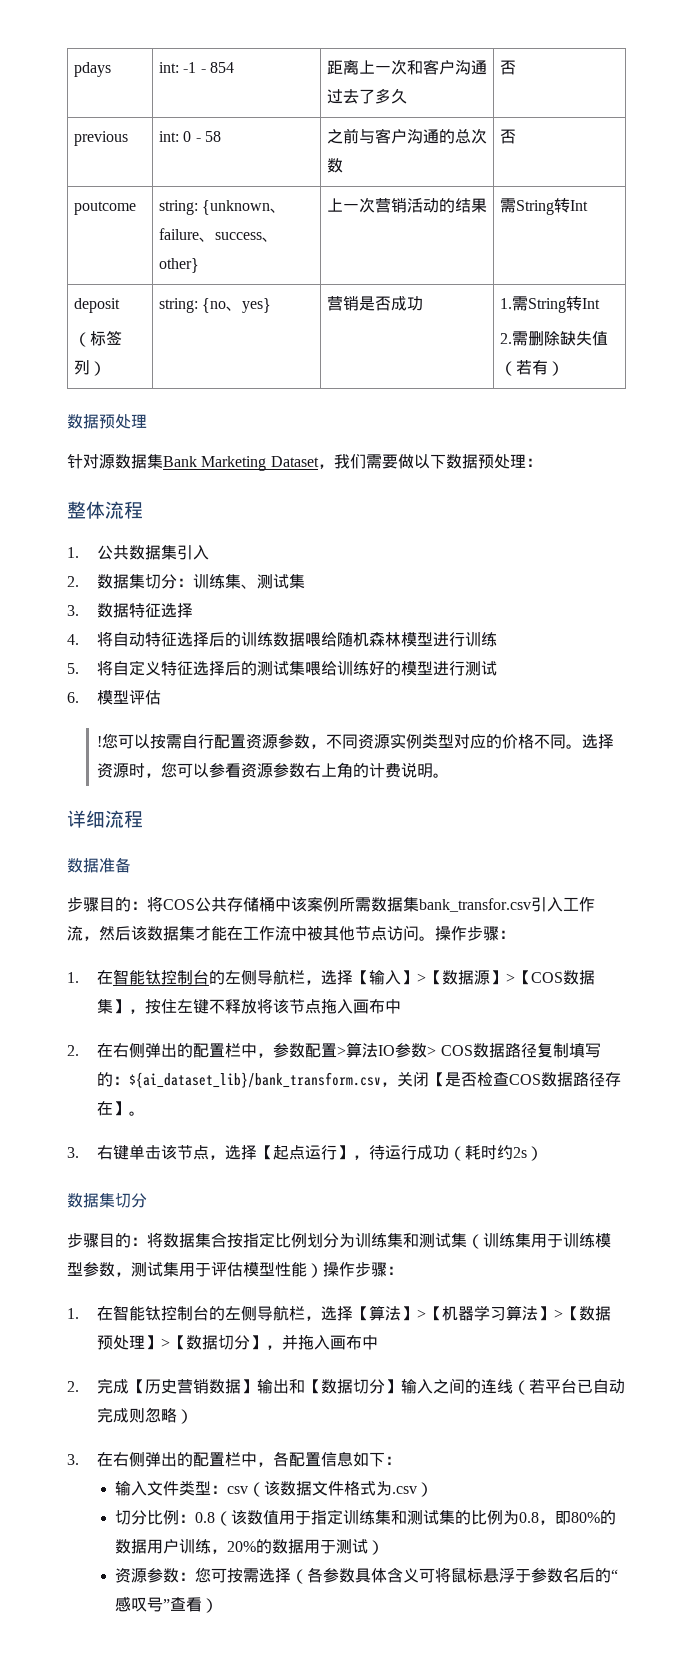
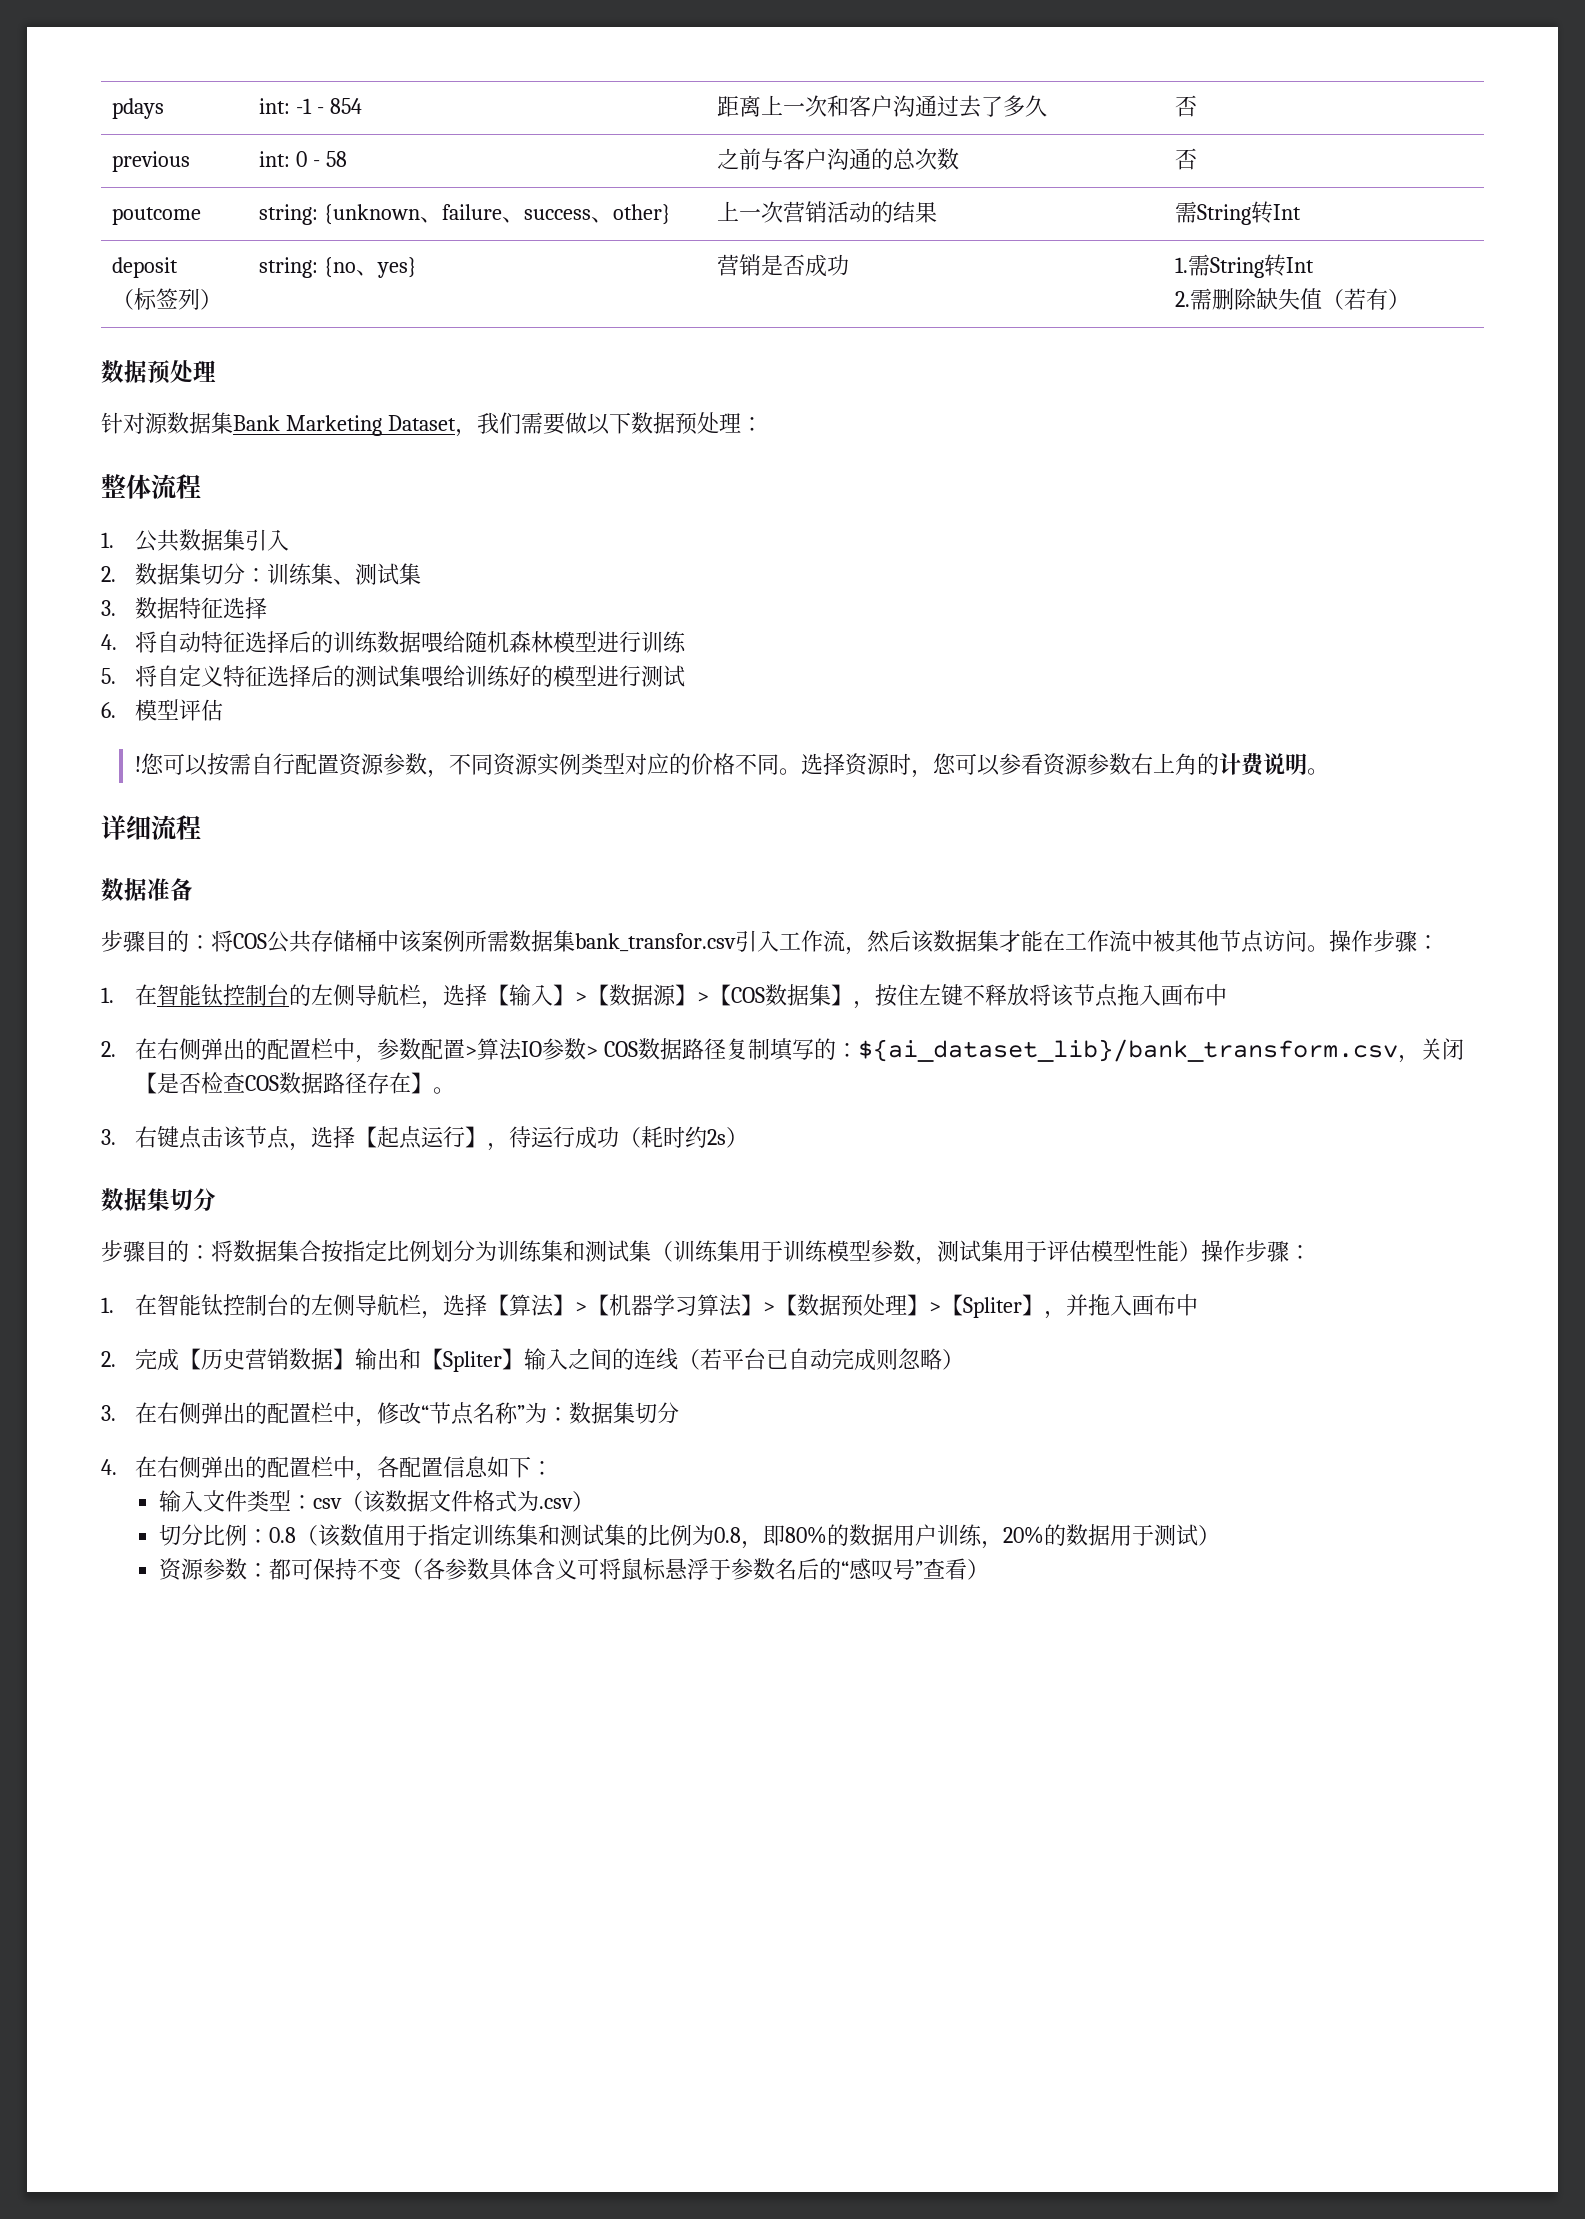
- 3.右键单击该节点，选择【起点运行】，待运行成功（耗时约2s）
+ 3.右键点击该节点，选择【起点运行】，待运行成功（耗时约2s）
- 1.在智能钛控制台的左侧导航栏，选择【算法】>【机器学习算法】>【数据预处理】>【数据切分】，并拖入画布中
+ 1.在智能钛控制台的左侧导航栏，选择【算法】>【机器学习算法】>【数据预处理】>【Spliter】，并拖入画布中
- 2.完成【历史营销数据】输出和【数据切分】输入之间的连线（若平台已自动完成则忽略）
+ 2.完成【历史营销数据】输出和【Spliter】输入之间的连线（若平台已自动完成则忽略）
- 3.在右侧弹出的配置栏中，各配置信息如下：
+ 3.在右侧弹出的配置栏中，修改“节点名称”为：数据集切分
+ 4.在右侧弹出的配置栏中，各配置信息如下：
- 资源参数：您可按需选择（各参数具体含义可将鼠标悬浮于参数名后的“感叹号”查看）
+ 资源参数：都可保持不变（各参数具体含义可将鼠标悬浮于参数名后的“感叹号”查看）

